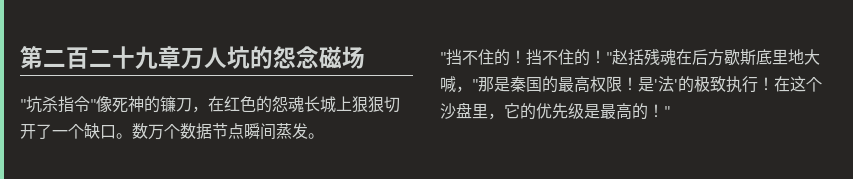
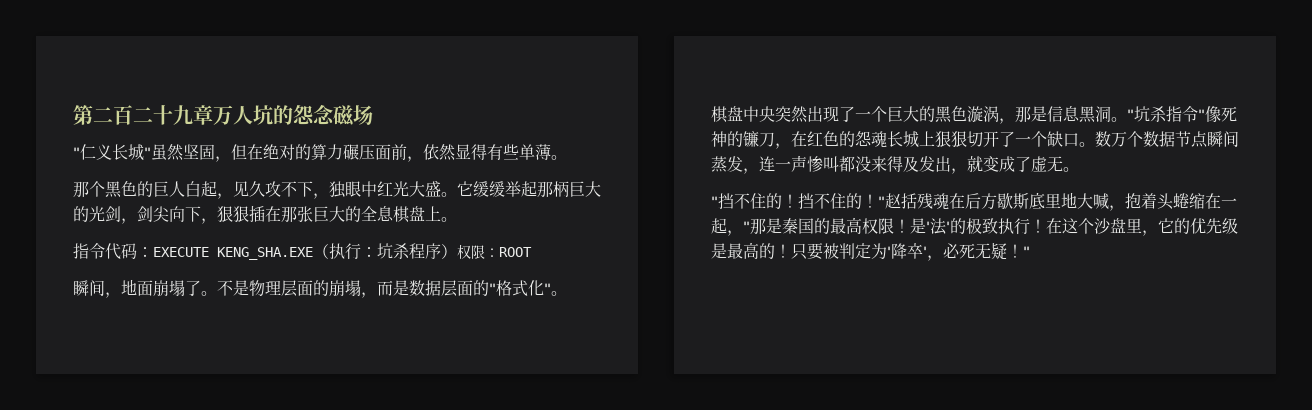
- "坑杀指令"像死神的镰刀，在红色的怨魂长城上狠狠切开了一个缺口。
+ "仁义长城"虽然坚固，但在绝对的算力碾压面前，依然显得有些单薄。
+ 那个黑色的巨人白起，见久攻不下，独眼中红光大盛。它缓缓举起那柄巨大的光剑，剑尖向下，狠狠插在那张巨大的全息棋盘上。
+ 指令代码：EXECUTE KENG_SHA.EXE（执行：坑杀程序）权限：ROOT
+ 瞬间，地面崩塌了。不是物理层面的崩塌，而是数据层面的"格式化"。
+ 棋盘中央突然出现了一个巨大的黑色漩涡，那是信息黑洞。"坑杀指令"像死神的镰刀，在红色的怨魂长城上狠狠切开了一个缺口。
- 数万个数据节点瞬间蒸发。
+ 数万个数据节点瞬间蒸发，连一声惨叫都没来得及发出，就变成了虚无。
- "赵括残魂在后方歇斯底里地大喊，"那是秦国的最高权限！
+ "赵括残魂在后方歇斯底里地大喊，抱着头蜷缩在一起，"那是秦国的最高权限！
+ 只要被判定为'降卒'，必死无疑！

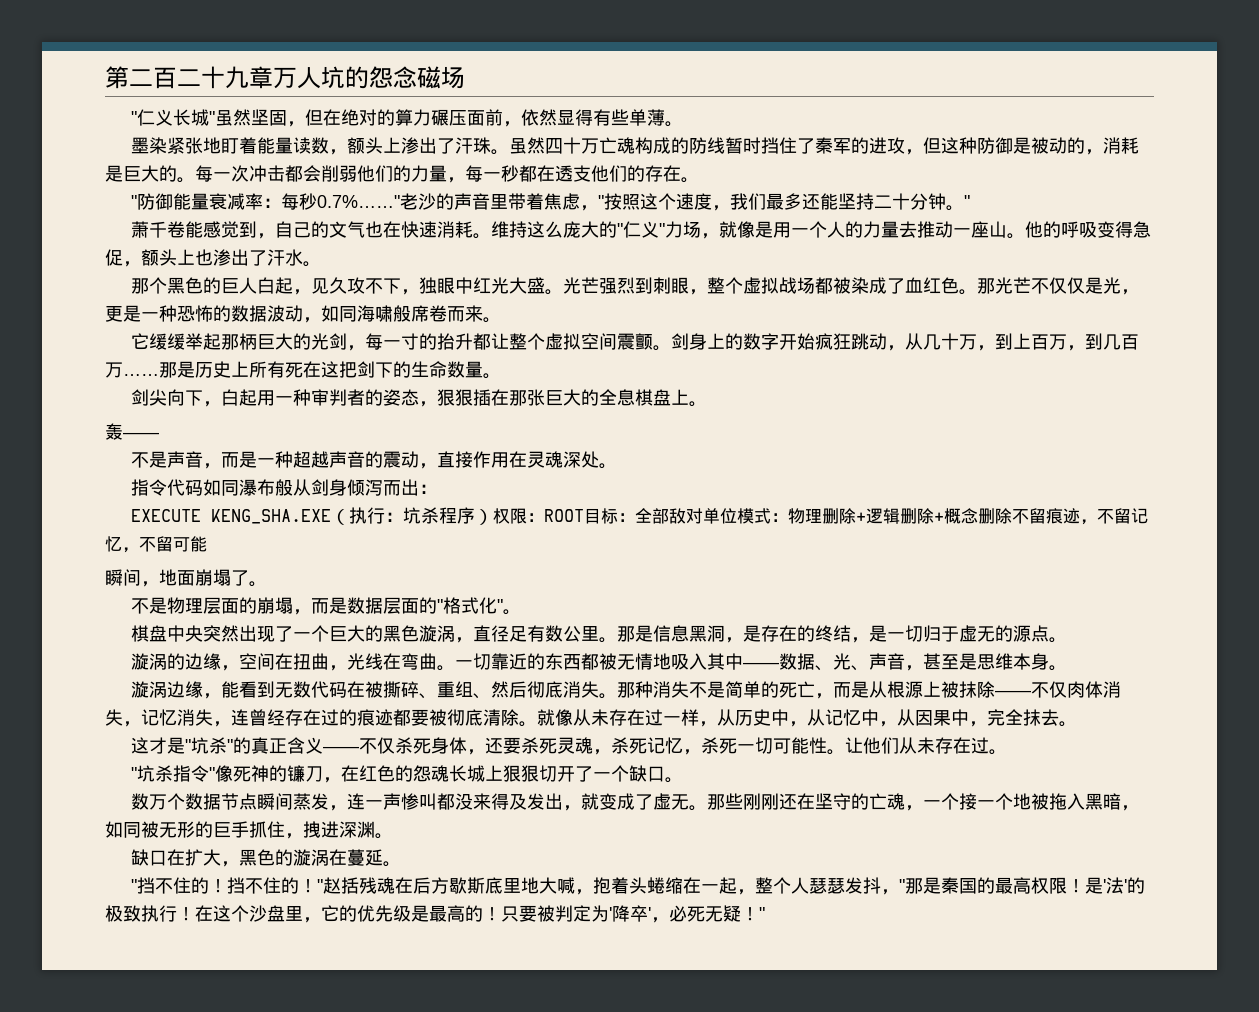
+ 墨染紧张地盯着能量读数，额头上渗出了汗珠。虽然四十万亡魂构成的防线暂时挡住了秦军的进攻，但这种防御是被动的，消耗是巨大的。每一次冲击都会削弱他们的力量，每一秒都在透支他们的存在。
+ "防御能量衰减率：每秒0.7%……"老沙的声音里带着焦虑，"按照这个速度，我们最多还能坚持二十分钟。"
+ 萧千卷能感觉到，自己的文气也在快速消耗。维持这么庞大的"仁义"力场，就像是用一个人的力量去推动一座山。他的呼吸变得急促，额头上也渗出了汗水。
- 那个黑色的巨人白起，见久攻不下，独眼中红光大盛。它缓缓举起那柄巨大的光剑，剑尖向下，狠狠插在那张巨大的全息棋盘上。
+ 那个黑色的巨人白起，见久攻不下，独眼中红光大盛。光芒强烈到刺眼，整个虚拟战场都被染成了血红色。那光芒不仅仅是光，更是一种恐怖的数据波动，如同海啸般席卷而来。
+ 它缓缓举起那柄巨大的光剑，每一寸的抬升都让整个虚拟空间震颤。剑身上的数字开始疯狂跳动，从几十万，到上百万，到几百万……那是历史上所有死在这把剑下的生命数量。
+ 剑尖向下，白起用一种审判者的姿态，狠狠插在那张巨大的全息棋盘上。
- 指令代码：EXECUTE KENG_SHA.EXE（执行：坑杀程序）权限：ROOT
+ 轰——
+ 不是声音，而是一种超越声音的震动，直接作用在灵魂深处。
+ 指令代码如同瀑布般从剑身倾泻而出：
+ EXECUTE KENG_SHA.EXE（执行：坑杀程序）权限：ROOT目标：全部敌对单位模式：物理删除+逻辑删除+概念删除不留痕迹，不留记忆，不留可能
- 瞬间，地面崩塌了。不是物理层面的崩塌，而是数据层面的"格式化"。
+ 瞬间，地面崩塌了。
+ 不是物理层面的崩塌，而是数据层面的"格式化"。
- 棋盘中央突然出现了一个巨大的黑色漩涡，那是信息黑洞。"坑杀指令"像死神的镰刀，在红色的怨魂长城上狠狠切开了一个缺口。数万个数据节点瞬间蒸发，连一声惨叫都没来得及发出，就变成了虚无。
+ 棋盘中央突然出现了一个巨大的黑色漩涡，直径足有数公里。那是信息黑洞，是存在的终结，是一切归于虚无的源点。
+ 漩涡的边缘，空间在扭曲，光线在弯曲。一切靠近的东西都被无情地吸入其中——数据、光、声音，甚至是思维本身。
+ 漩涡边缘，能看到无数代码在被撕碎、重组、然后彻底消失。那种消失不是简单的死亡，而是从根源上被抹除——不仅肉体消失，记忆消失，连曾经存在过的痕迹都要被彻底清除。就像从未存在过一样，从历史中，从记忆中，从因果中，完全抹去。
+ 这才是"坑杀"的真正含义——不仅杀死身体，还要杀死灵魂，杀死记忆，杀死一切可能性。让他们从未存在过。
+ "坑杀指令"像死神的镰刀，在红色的怨魂长城上狠狠切开了一个缺口。
+ 数万个数据节点瞬间蒸发，连一声惨叫都没来得及发出，就变成了虚无。那些刚刚还在坚守的亡魂，一个接一个地被拖入黑暗，如同被无形的巨手抓住，拽进深渊。
+ 缺口在扩大，黑色的漩涡在蔓延。
- "赵括残魂在后方歇斯底里地大喊，抱着头蜷缩在一起，"那是秦国的最高权限！
+ "赵括残魂在后方歇斯底里地大喊，抱着头蜷缩在一起，整个人瑟瑟发抖，"那是秦国的最高权限！

